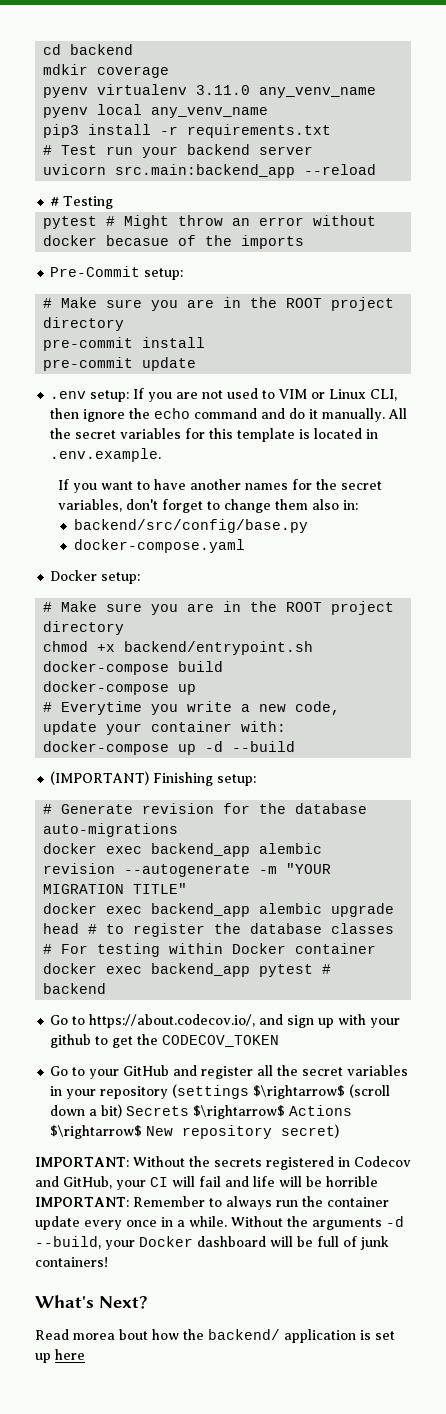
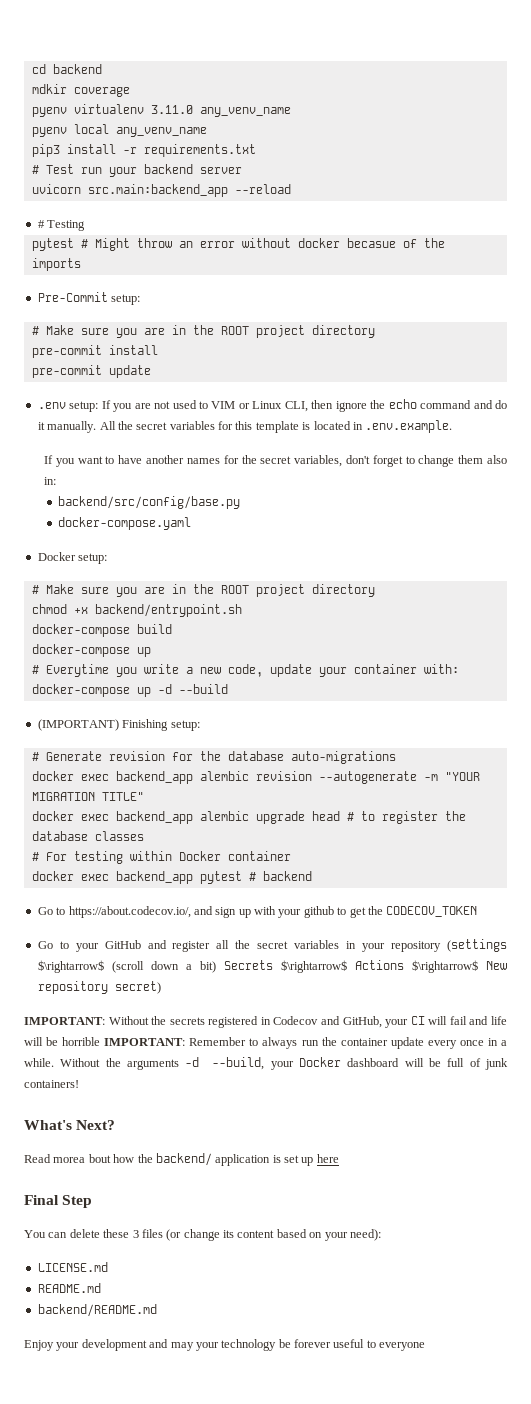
+ Final Step
+ You can delete these 3 files (or change its content based on your need):
+ LICENSE.md
+ README.md
+ backend/README.md
+ Enjoy your development and may your technology be forever useful to everyone

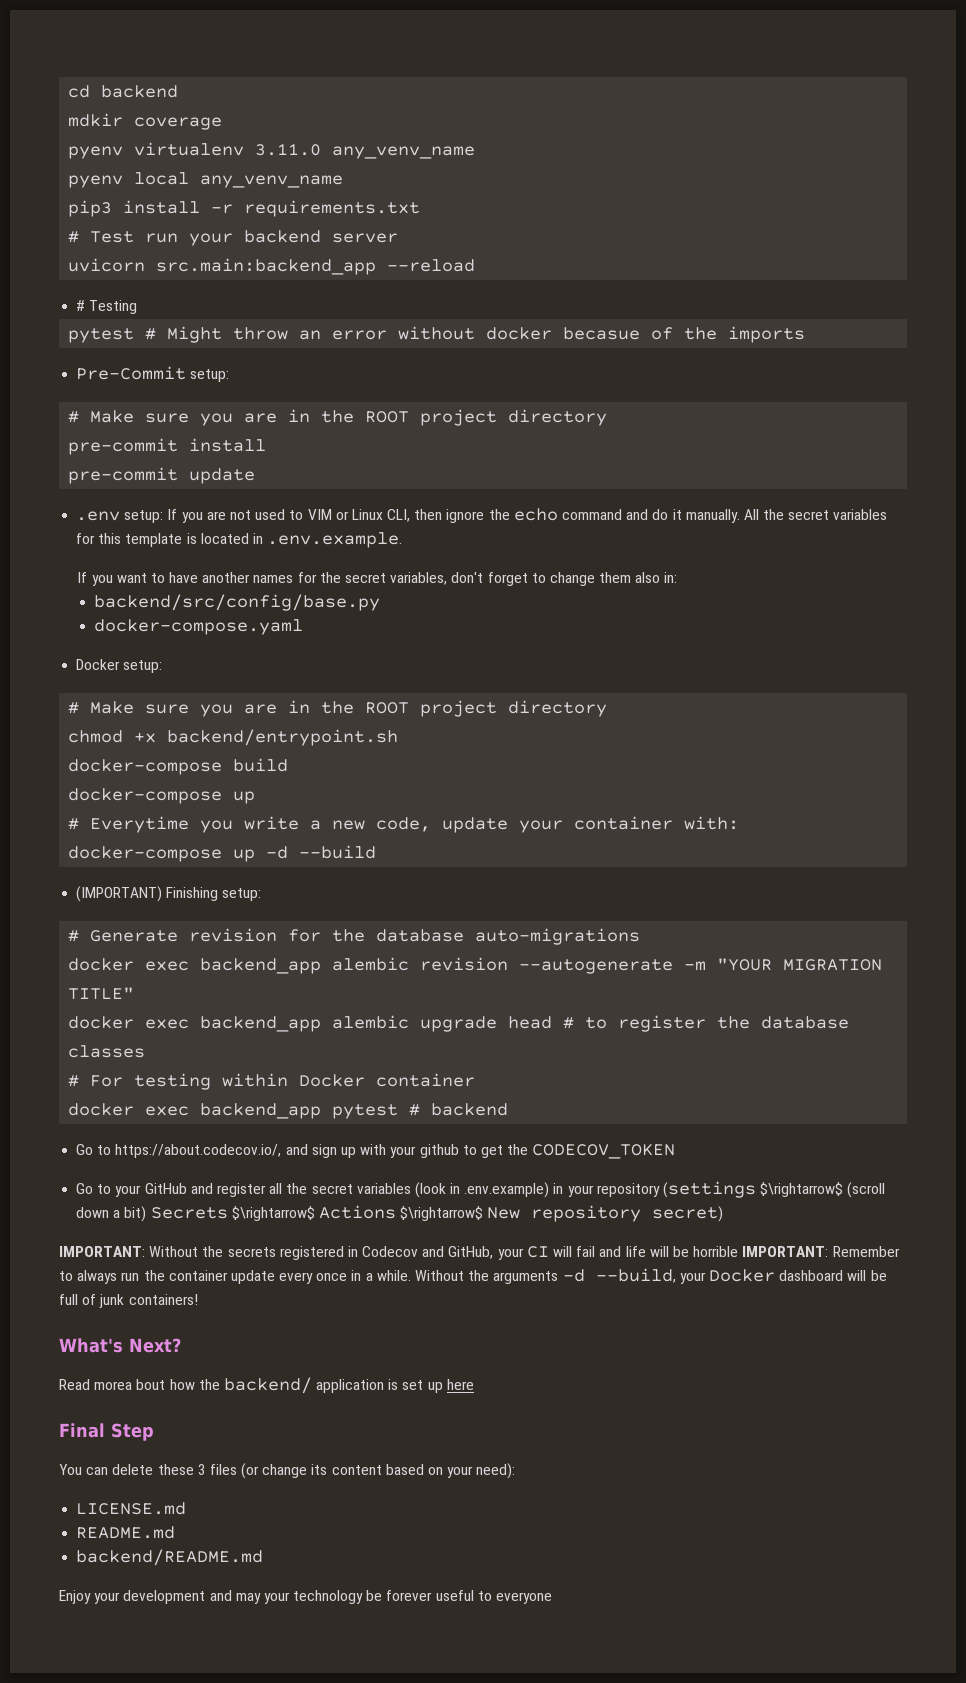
- Go to your GitHub and register all the secret variables in your repository (settings $\rightarrow$ (scroll down a bit) Secrets $\rightarrow$ Actions $\rightarrow$ New repository secret)
+ Go to your GitHub and register all the secret variables (look in .env.example) in your repository (settings $\rightarrow$ (scroll down a bit) Secrets $\rightarrow$ Actions $\rightarrow$ New repository secret)

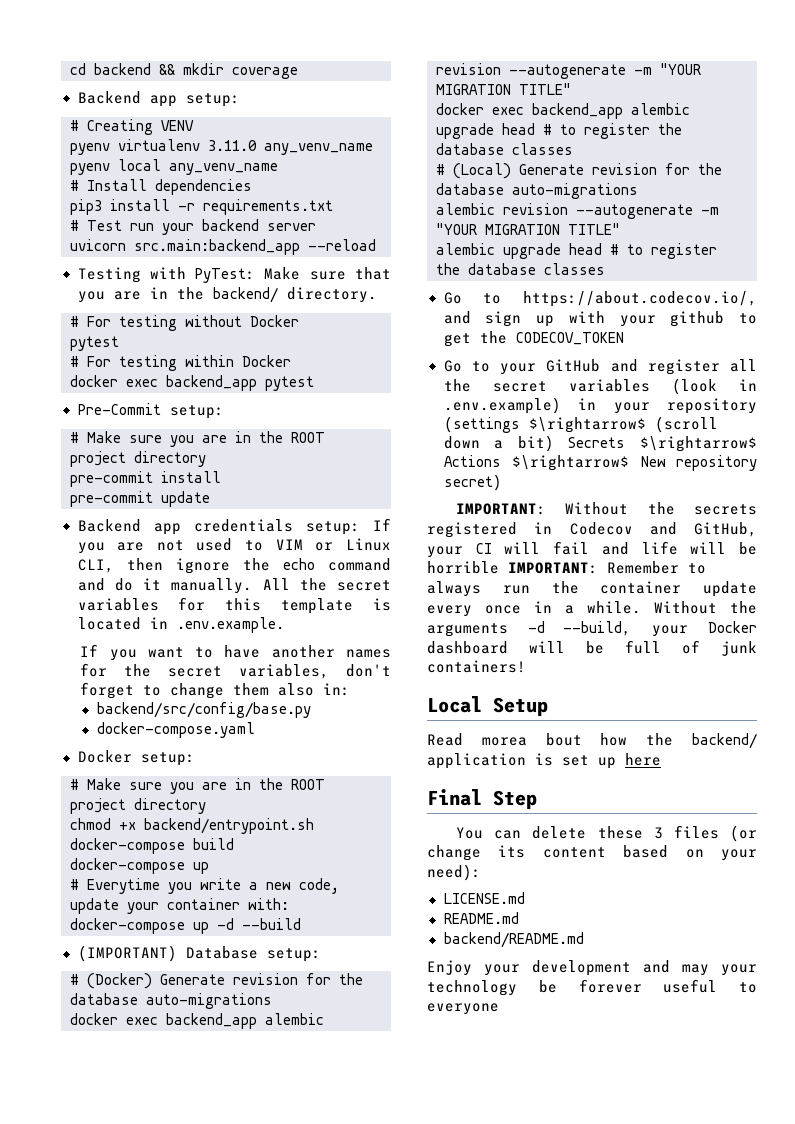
- cd backend
- mdkir coverage
+ cd backend && mkdir coverage
+ Backend app setup:
+ # Creating VENV
+ # Install dependencies
- # Testing
- pytest # Might throw an error without docker becasue of the imports
+ Testing with PyTest: Make sure that you are in the backend/ directory.
+ # For testing without Docker
+ pytest
+ # For testing within Docker
+ docker exec backend_app pytest
- .env setup: If you are not used to VIM or Linux CLI, then ignore the echo command and do it manually.
+ Backend app credentials setup: If you are not used to VIM or Linux CLI, then ignore the echo command and do it manually.
- (IMPORTANT) Finishing setup:
- # Generate revision for the database auto-migrations
+ (IMPORTANT) Database setup:
+ # (Docker) Generate revision for the database auto-migrations
- # For testing within Docker container
- docker exec backend_app pytest # backend
+ # (Local) Generate revision for the database auto-migrations
+ alembic revision --autogenerate -m "YOUR MIGRATION TITLE"
+ alembic upgrade head # to register the database classes
- What's Next?
+ Local Setup

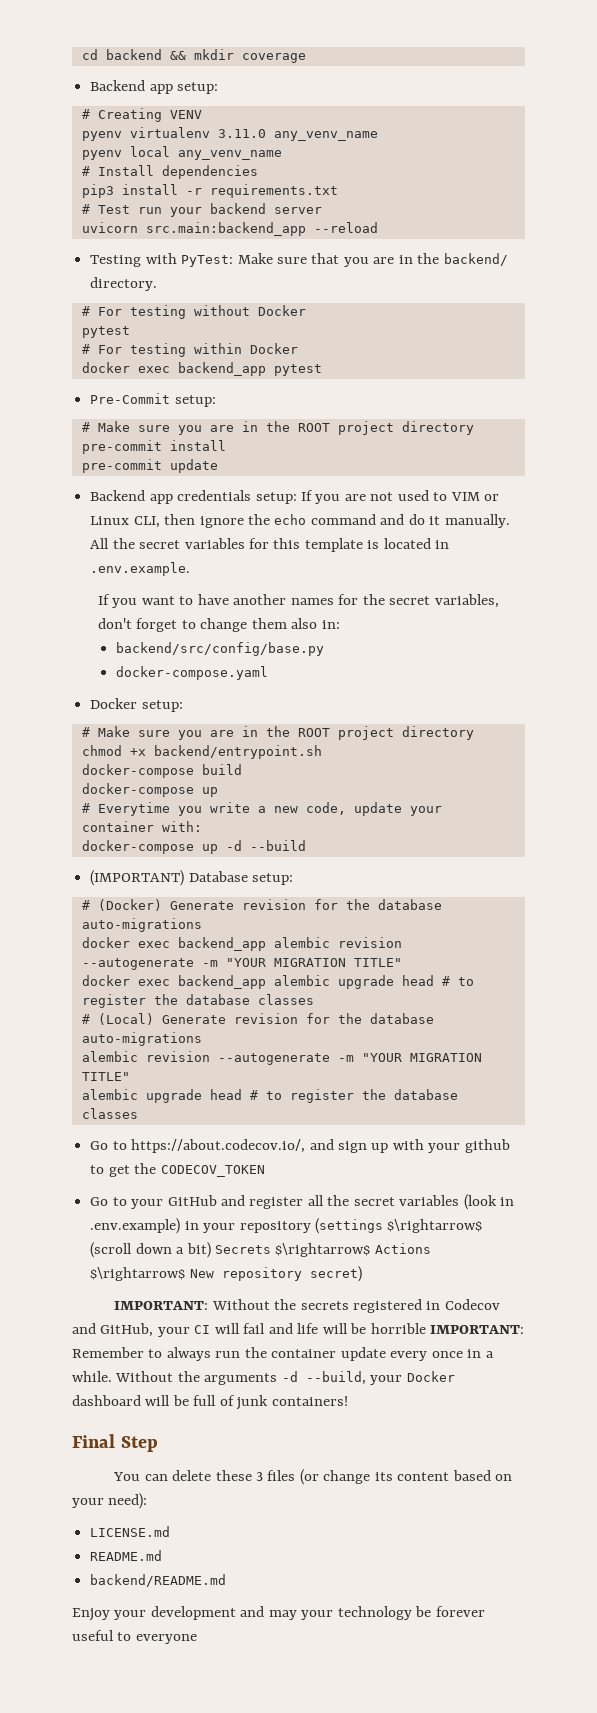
- Local Setup
- Read morea bout how the backend/ application is set up here

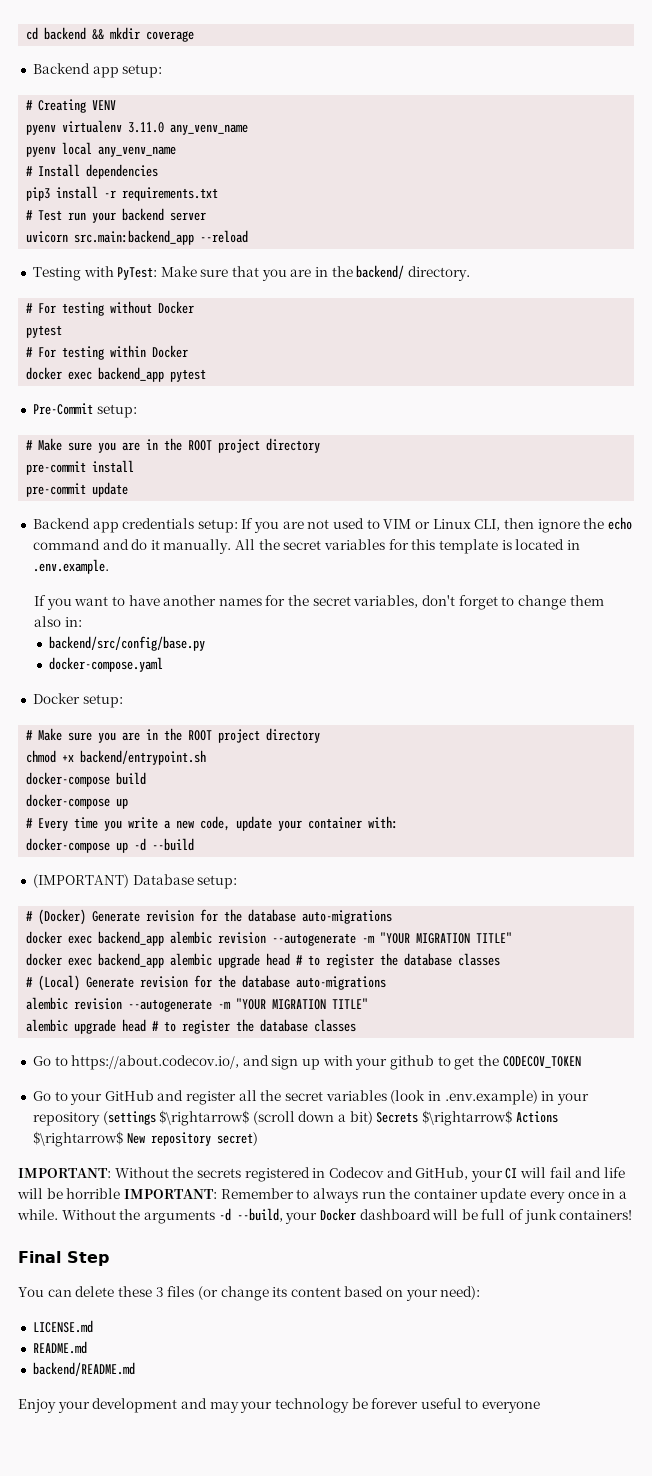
- # Everytime you write a new code, update your container with:
+ # Every time you write a new code, update your container with:

